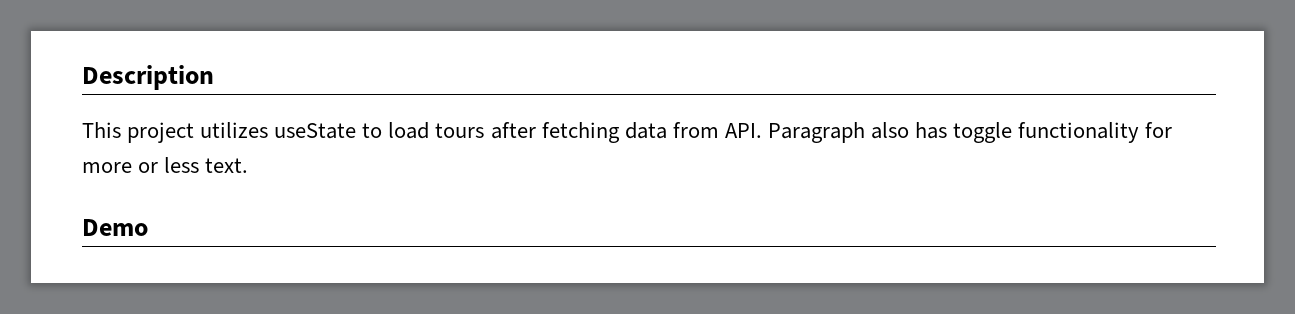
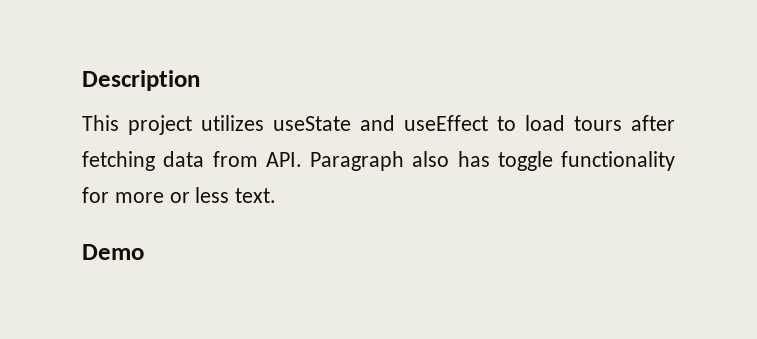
- This project utilizes useState to load tours after fetching data from API. Paragraph also has toggle functionality for more or less text.
+ This project utilizes useState and useEffect to load tours after fetching data from API. Paragraph also has toggle functionality for more or less text.

